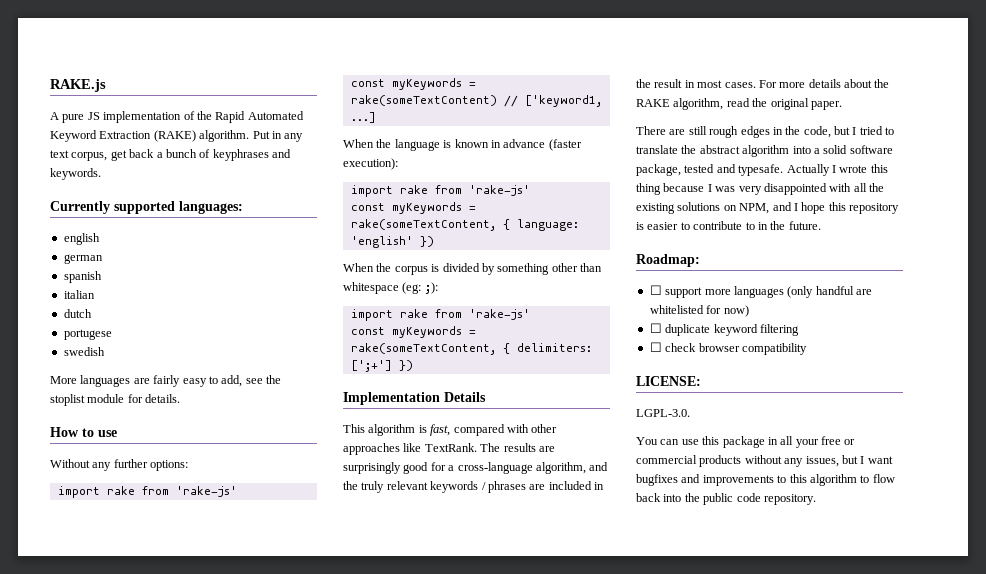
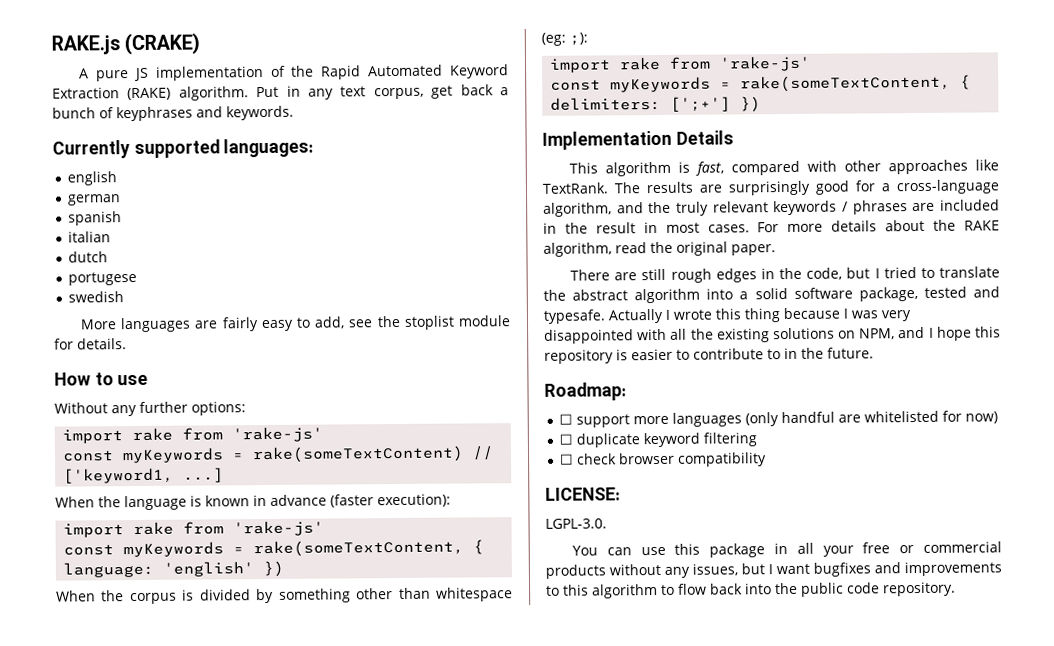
- RAKE.js
+ RAKE.js (CRAKE)

